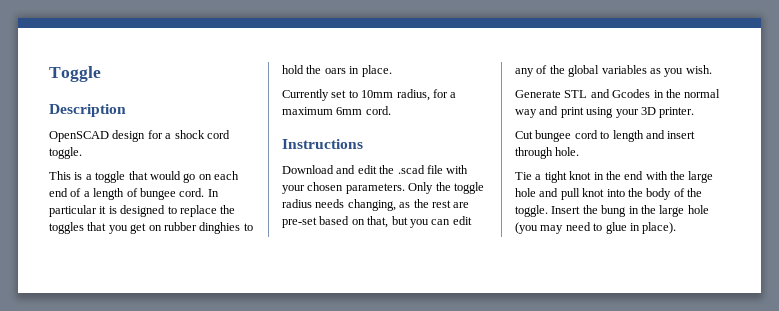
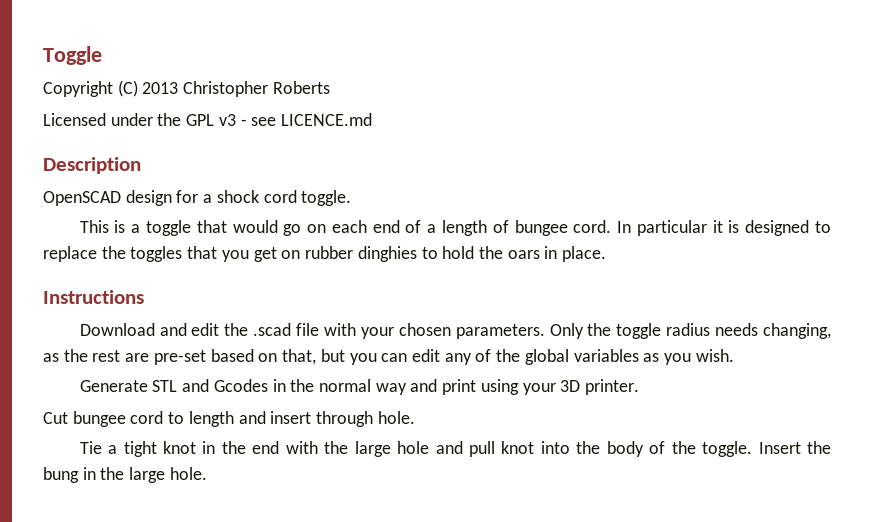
+ Copyright (C) 2013 Christopher Roberts
+ Licensed under the GPL v3 - see LICENCE.md
- Currently set to 10mm radius, for a maximum 6mm cord.
- Insert the bung in the large hole (you may need to glue in place).
+ Insert the bung in the large hole.

